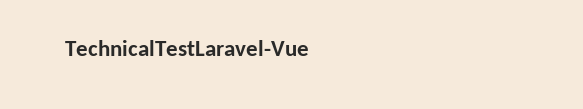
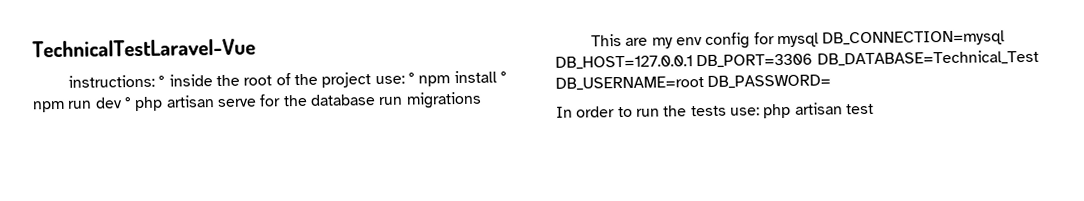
+ instructions: ° inside the root of the project use: ° npm install ° npm run dev ° php artisan serve for the database run migrations
+ This are my env config for mysql DB_CONNECTION=mysql DB_HOST=127.0.0.1 DB_PORT=3306 DB_DATABASE=Technical_Test DB_USERNAME=root DB_PASSWORD=
+ In order to run the tests use: php artisan test

